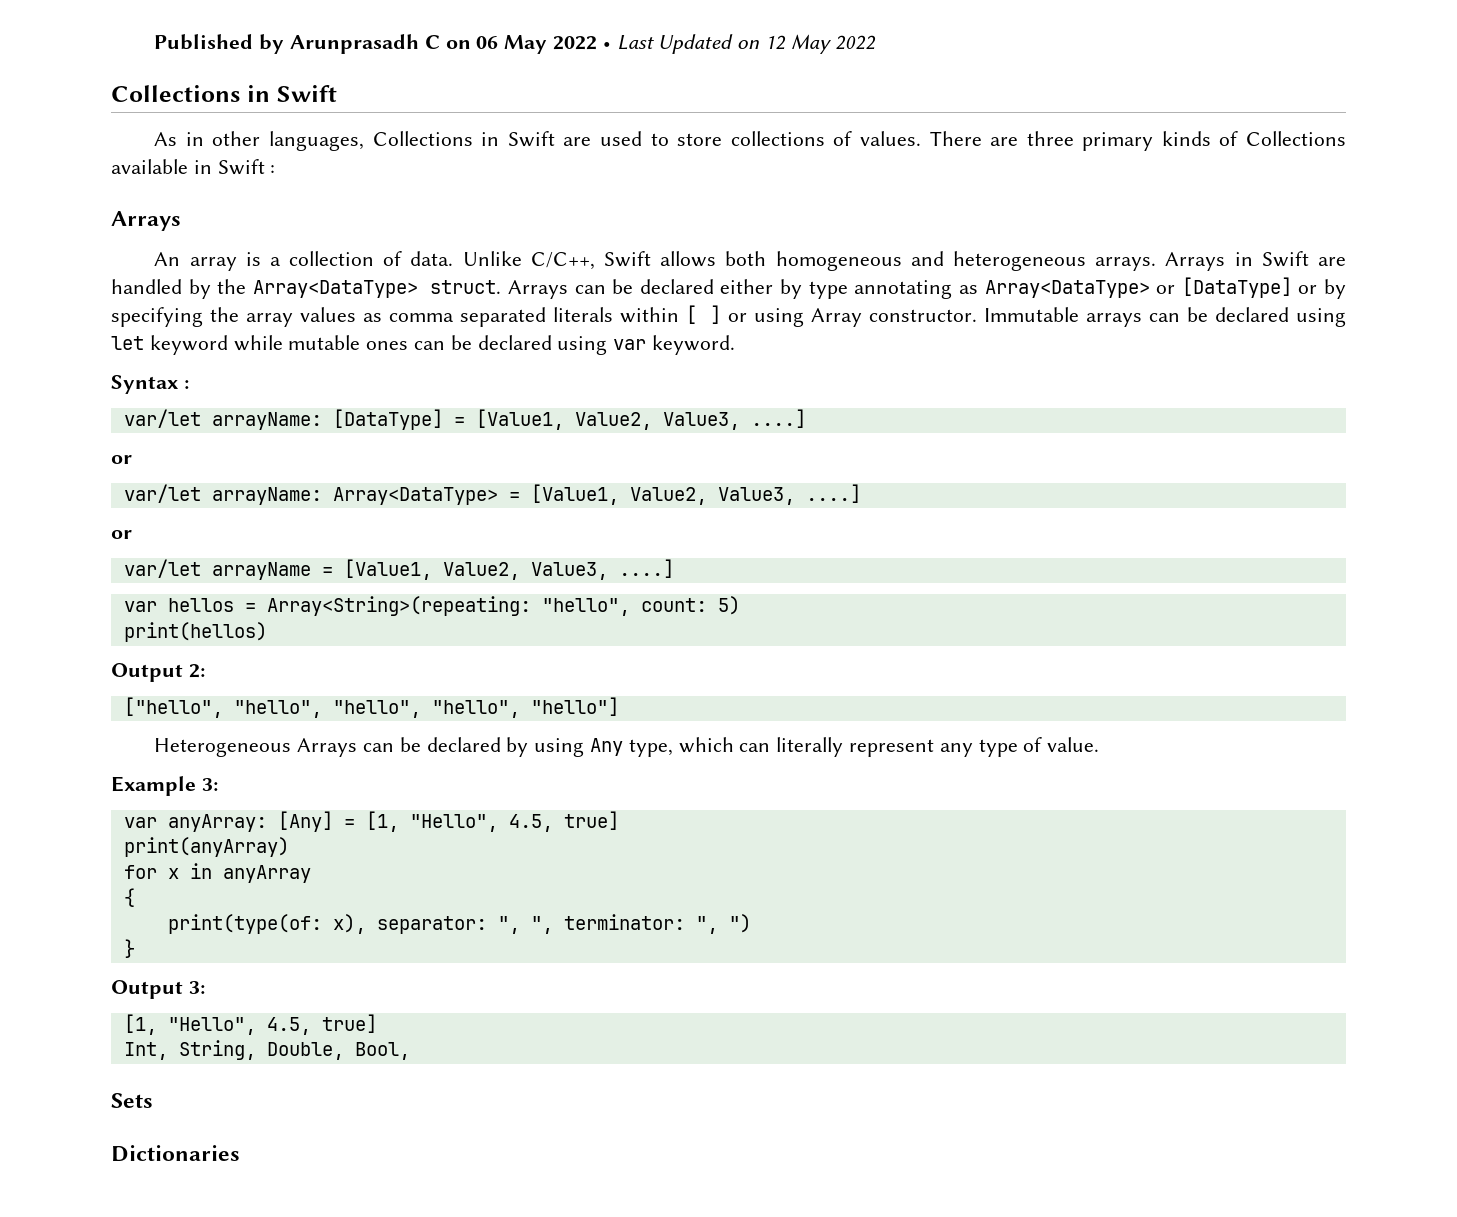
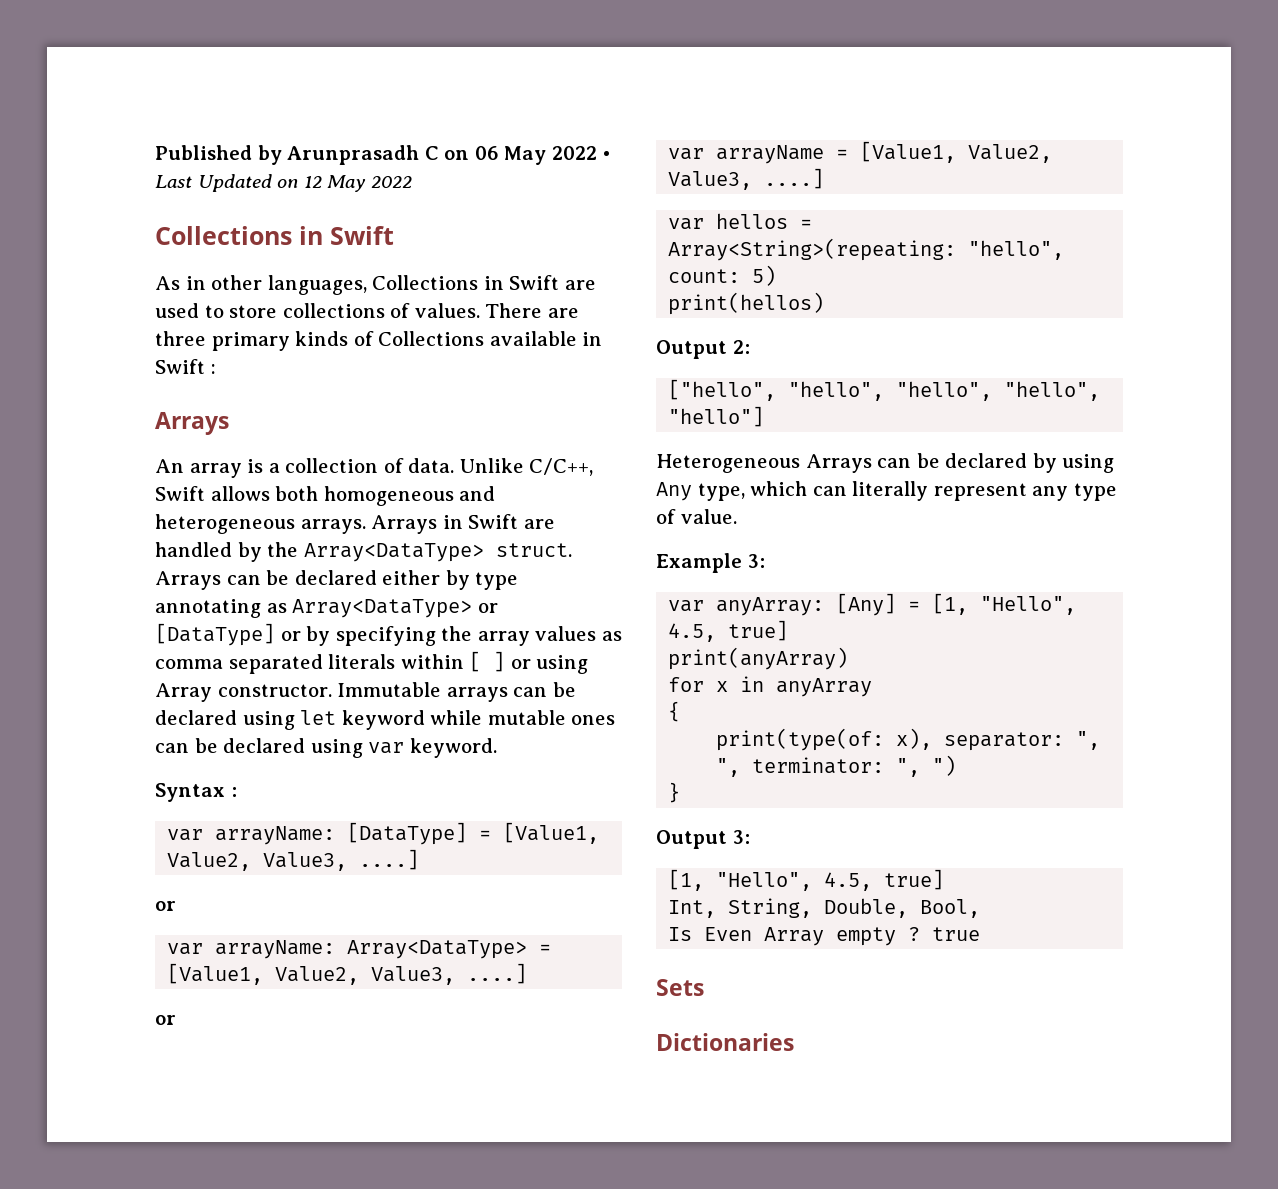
- var/let arrayName: [DataType] = [Value1, Value2, Value3, ....]
+ var arrayName: [DataType] = [Value1, Value2, Value3, ....]
- var/let arrayName: Array<DataType> = [Value1, Value2, Value3, ....]
+ var arrayName: Array<DataType> = [Value1, Value2, Value3, ....]
- var/let arrayName = [Value1, Value2, Value3, ....]
+ var arrayName = [Value1, Value2, Value3, ....]
+ Is Even Array empty ? true

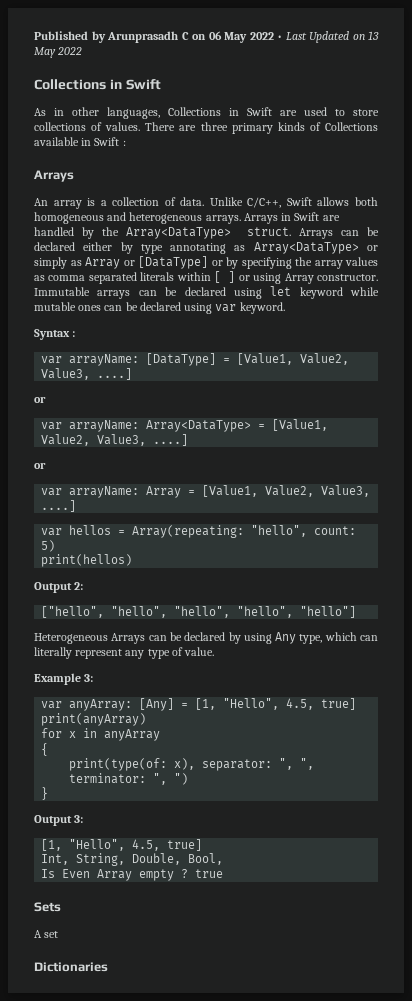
- Published by Arunprasadh C on 06 May 2022 • Last Updated on 12 May 2022
+ Published by Arunprasadh C on 06 May 2022 • Last Updated on 13 May 2022
- Arrays can be declared either by type annotating as Array<DataType> or [DataType] or by specifying the array values as comma separated literals within [ ] or using Array constructor.
+ Arrays can be declared either by type annotating as Array<DataType> or simply as Array or [DataType] or by specifying the array values as comma separated literals within [ ] or using Array constructor.
- var arrayName = [Value1, Value2, Value3, ....]
+ var arrayName: Array = [Value1, Value2, Value3, ....]
- var hellos = Array<String>(repeating: "hello", count: 5)
+ var hellos = Array(repeating: "hello", count: 5)
+ A set

